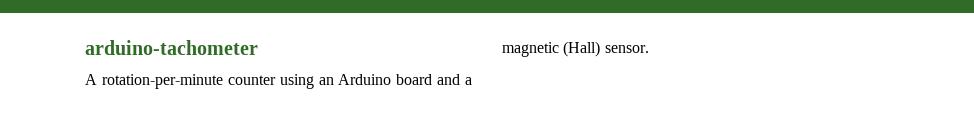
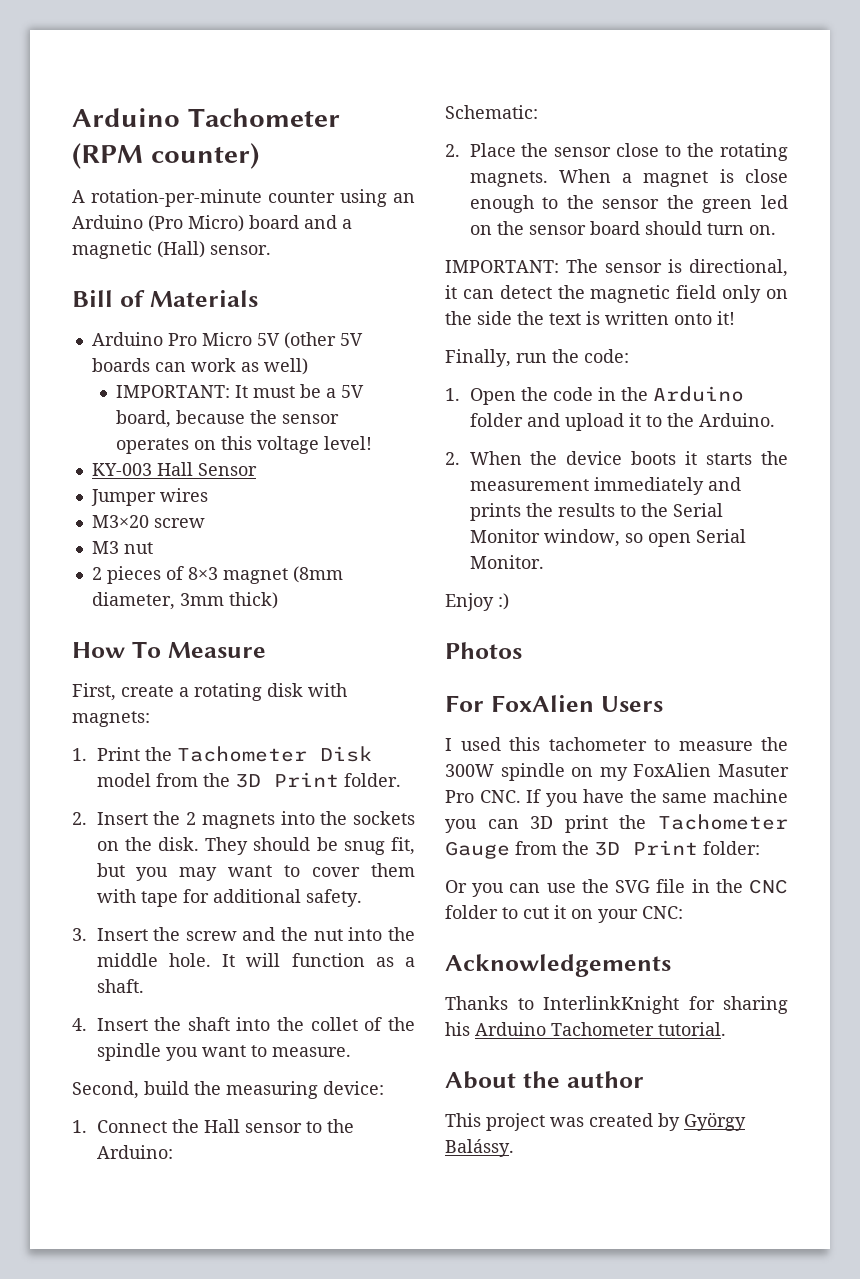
- arduino-tachometer
+ Arduino Tachometer (RPM counter)
- A rotation-per-minute counter using an Arduino board and a magnetic (Hall) sensor.
+ A rotation-per-minute counter using an Arduino (Pro Micro) board and a magnetic (Hall) sensor.
+ Bill of Materials
+ Arduino Pro Micro 5V (other 5V boards can work as well)
+ IMPORTANT: It must be a 5V board, because the sensor operates on this voltage level!
+ KY-003 Hall Sensor
+ Jumper wires
+ M3×20 screw
+ M3 nut
+ 2 pieces of 8×3 magnet (8mm diameter, 3mm thick)
+ How To Measure
+ First, create a rotating disk with magnets:
+ 1. Print the Tachometer Disk model from the 3D Print folder.
+ 2. Insert the 2 magnets into the sockets on the disk. They should be snug fit, but you may want to cover them with tape for additional safety.
+ 3. Insert the screw and the nut into the middle hole. It will function as a shaft.
+ 4. Insert the shaft into the collet of the spindle you want to measure.
+ Second, build the measuring device:
+ 1. Connect the Hall sensor to the Arduino:
+ Schematic:
+ 2. Place the sensor close to the rotating magnets. When a magnet is close enough to the sensor the green led on the sensor board should turn on.
+ IMPORTANT: The sensor is directional, it can detect the magnetic field only on the side the text is written onto it!
+ Finally, run the code:
+ 1. Open the code in the Arduino folder and upload it to the Arduino.
+ 2. When the device boots it starts the measurement immediately and prints the results to the Serial Monitor window, so open Serial Monitor.
+ Enjoy :)
+ Photos
+ For FoxAlien Users
+ I used this tachometer to measure the 300W spindle on my FoxAlien Masuter Pro CNC. If you have the same machine you can 3D print the Tachometer Gauge from the 3D Print folder:
+ Or you can use the SVG file in the CNC folder to cut it on your CNC:
+ Acknowledgements
+ Thanks to InterlinkKnight for sharing his Arduino Tachometer tutorial.
+ About the author
+ This project was created by György Balássy.

